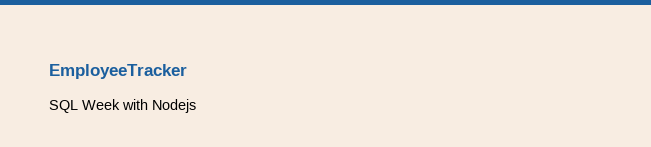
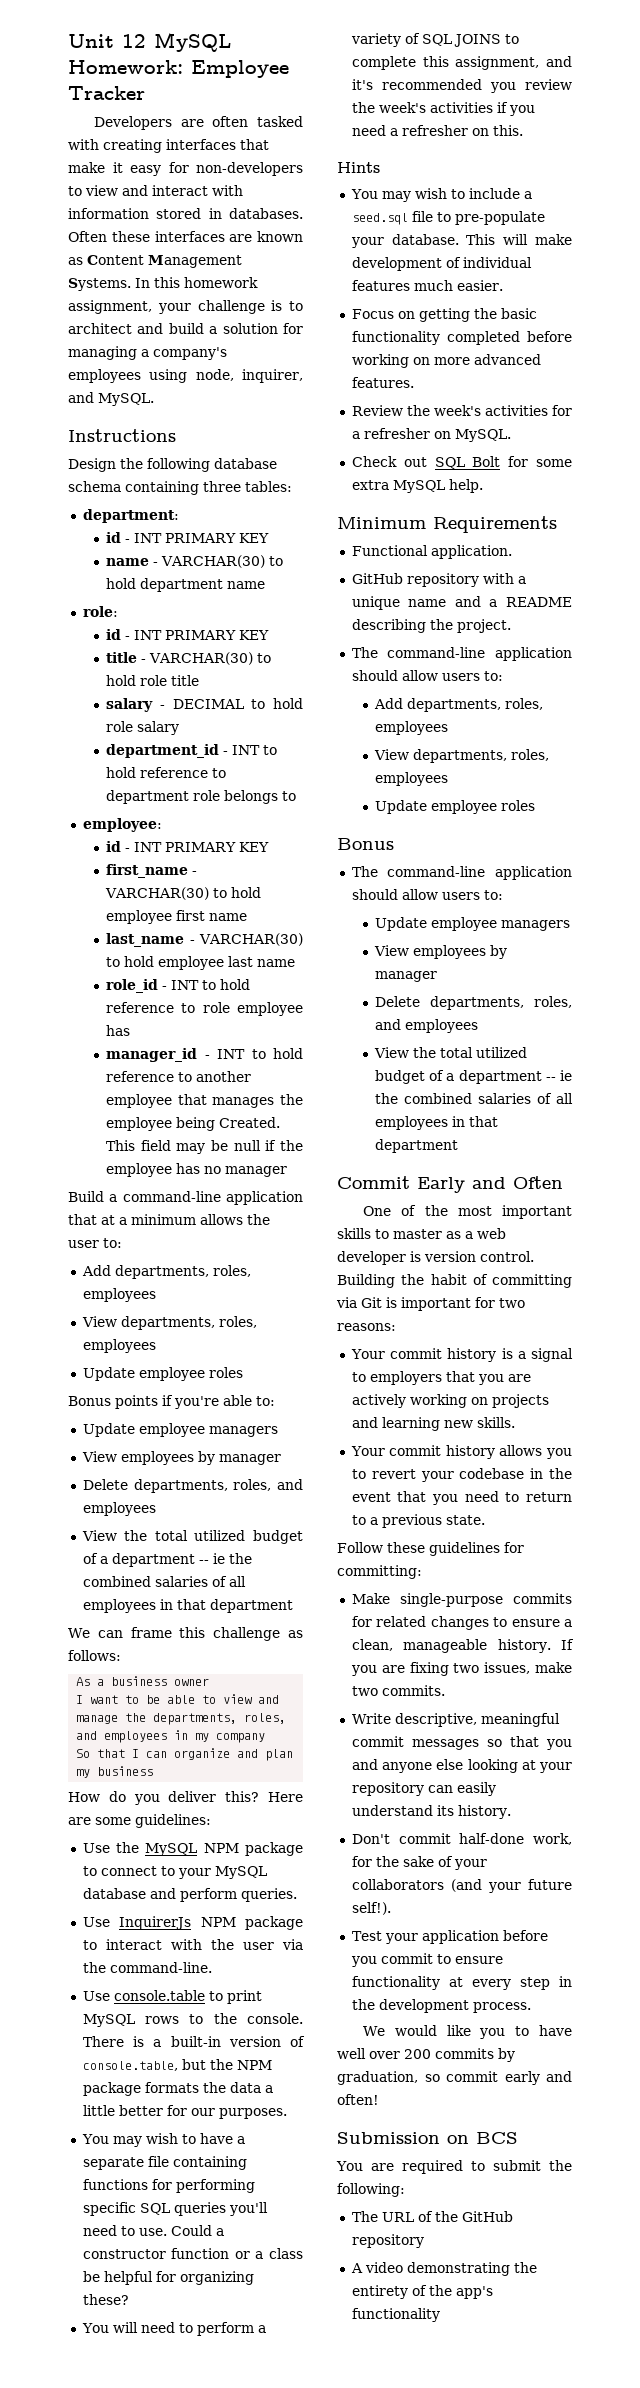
- EmployeeTracker
- SQL Week with Nodejs
+ Unit 12 MySQL Homework: Employee Tracker
+ Developers are often tasked with creating interfaces that make it easy for non-developers to view and interact with information stored in databases. Often these interfaces are known as Content Management Systems. In this homework assignment, your challenge is to architect and build a solution for managing a company's employees using node, inquirer, and MySQL.
+ Instructions
+ Design the following database schema containing three tables:
+ department:
+ id - INT PRIMARY KEY
+ name - VARCHAR(30) to hold department name
+ role:
+ id - INT PRIMARY KEY
+ title - VARCHAR(30) to hold role title
+ salary - DECIMAL to hold role salary
+ department_id - INT to hold reference to department role belongs to
+ employee:
+ id - INT PRIMARY KEY
+ first_name - VARCHAR(30) to hold employee first name
+ last_name - VARCHAR(30) to hold employee last name
+ role_id - INT to hold reference to role employee has
+ manager_id - INT to hold reference to another employee that manages the employee being Created. This field may be null if the employee has no manager
+ Build a command-line application that at a minimum allows the user to:
+ Add departments, roles, employees
+ View departments, roles, employees
+ Update employee roles
+ Bonus points if you're able to:
+ Update employee managers
+ View employees by manager
+ Delete departments, roles, and employees
+ View the total utilized budget of a department -- ie the combined salaries of all employees in that department
+ We can frame this challenge as follows:
+ As a business owner
+ I want to be able to view and manage the departments, roles, and employees in my company
+ So that I can organize and plan my business
+ How do you deliver this? Here are some guidelines:
+ Use the MySQL NPM package to connect to your MySQL database and perform queries.
+ Use InquirerJs NPM package to interact with the user via the command-line.
+ Use console.table to print MySQL rows to the console. There is a built-in version of console.table, but the NPM package formats the data a little better for our purposes.
+ You may wish to have a separate file containing functions for performing specific SQL queries you'll need to use. Could a constructor function or a class be helpful for organizing these?
+ You will need to perform a variety of SQL JOINS to complete this assignment, and it's recommended you review the week's activities if you need a refresher on this.
+ Hints
+ You may wish to include a seed.sql file to pre-populate your database. This will make development of individual features much easier.
+ Focus on getting the basic functionality completed before working on more advanced features.
+ Review the week's activities for a refresher on MySQL.
+ Check out SQL Bolt for some extra MySQL help.
+ Minimum Requirements
+ Functional application.
+ GitHub repository with a unique name and a README describing the project.
+ The command-line application should allow users to:
+ Add departments, roles, employees
+ View departments, roles, employees
+ Update employee roles
+ Bonus
+ The command-line application should allow users to:
+ Update employee managers
+ View employees by manager
+ Delete departments, roles, and employees
+ View the total utilized budget of a department -- ie the combined salaries of all employees in that department
+ Commit Early and Often
+ One of the most important skills to master as a web developer is version control. Building the habit of committing via Git is important for two reasons:
+ Your commit history is a signal to employers that you are actively working on projects and learning new skills.
+ Your commit history allows you to revert your codebase in the event that you need to return to a previous state.
+ Follow these guidelines for committing:
+ Make single-purpose commits for related changes to ensure a clean, manageable history. If you are fixing two issues, make two commits.
+ Write descriptive, meaningful commit messages so that you and anyone else looking at your repository can easily understand its history.
+ Don't commit half-done work, for the sake of your collaborators (and your future self!).
+ Test your application before you commit to ensure functionality at every step in the development process.
+ We would like you to have well over 200 commits by graduation, so commit early and often!
+ Submission on BCS
+ You are required to submit the following:
+ The URL of the GitHub repository
+ A video demonstrating the entirety of the app's functionality

